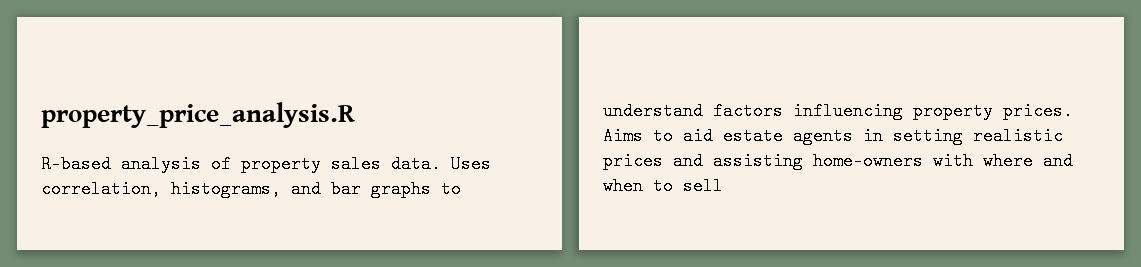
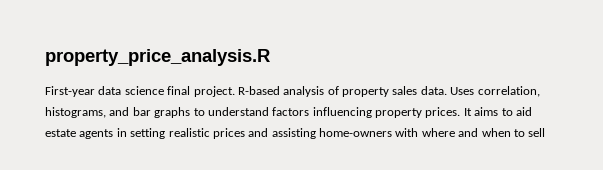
+ First-year data science final project.
- Aims to aid estate agents in setting realistic prices and assisting home-owners with where and when to sell
+ It aims to aid estate agents in setting realistic prices and assisting home-owners with where and when to sell

